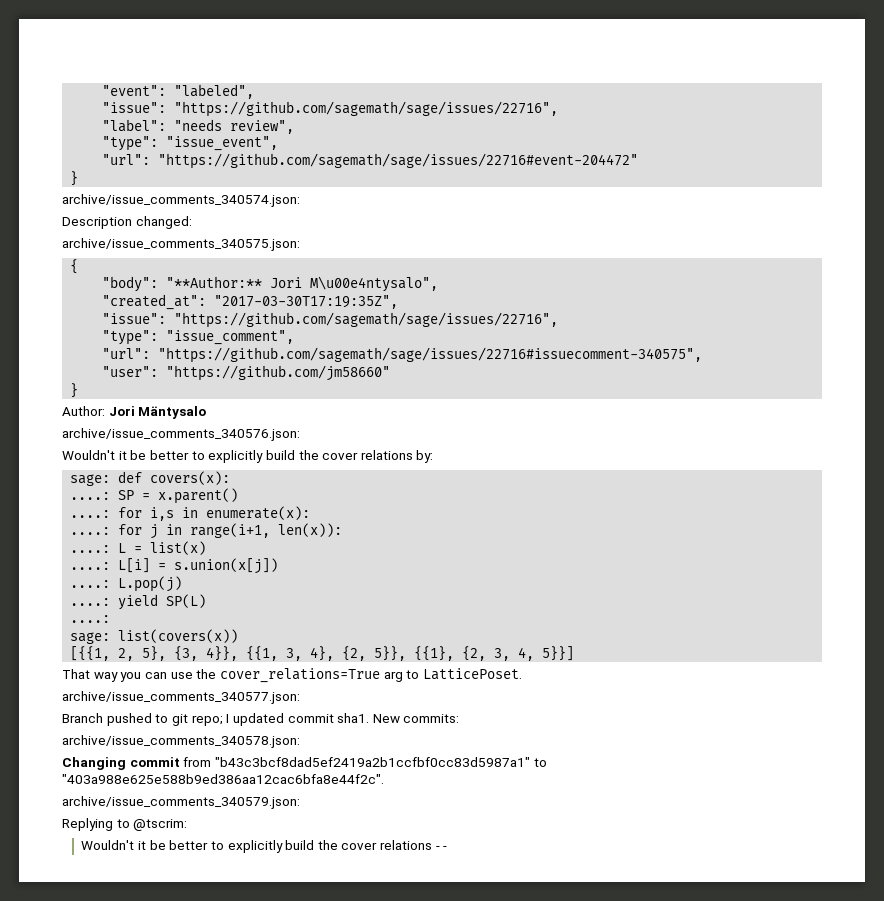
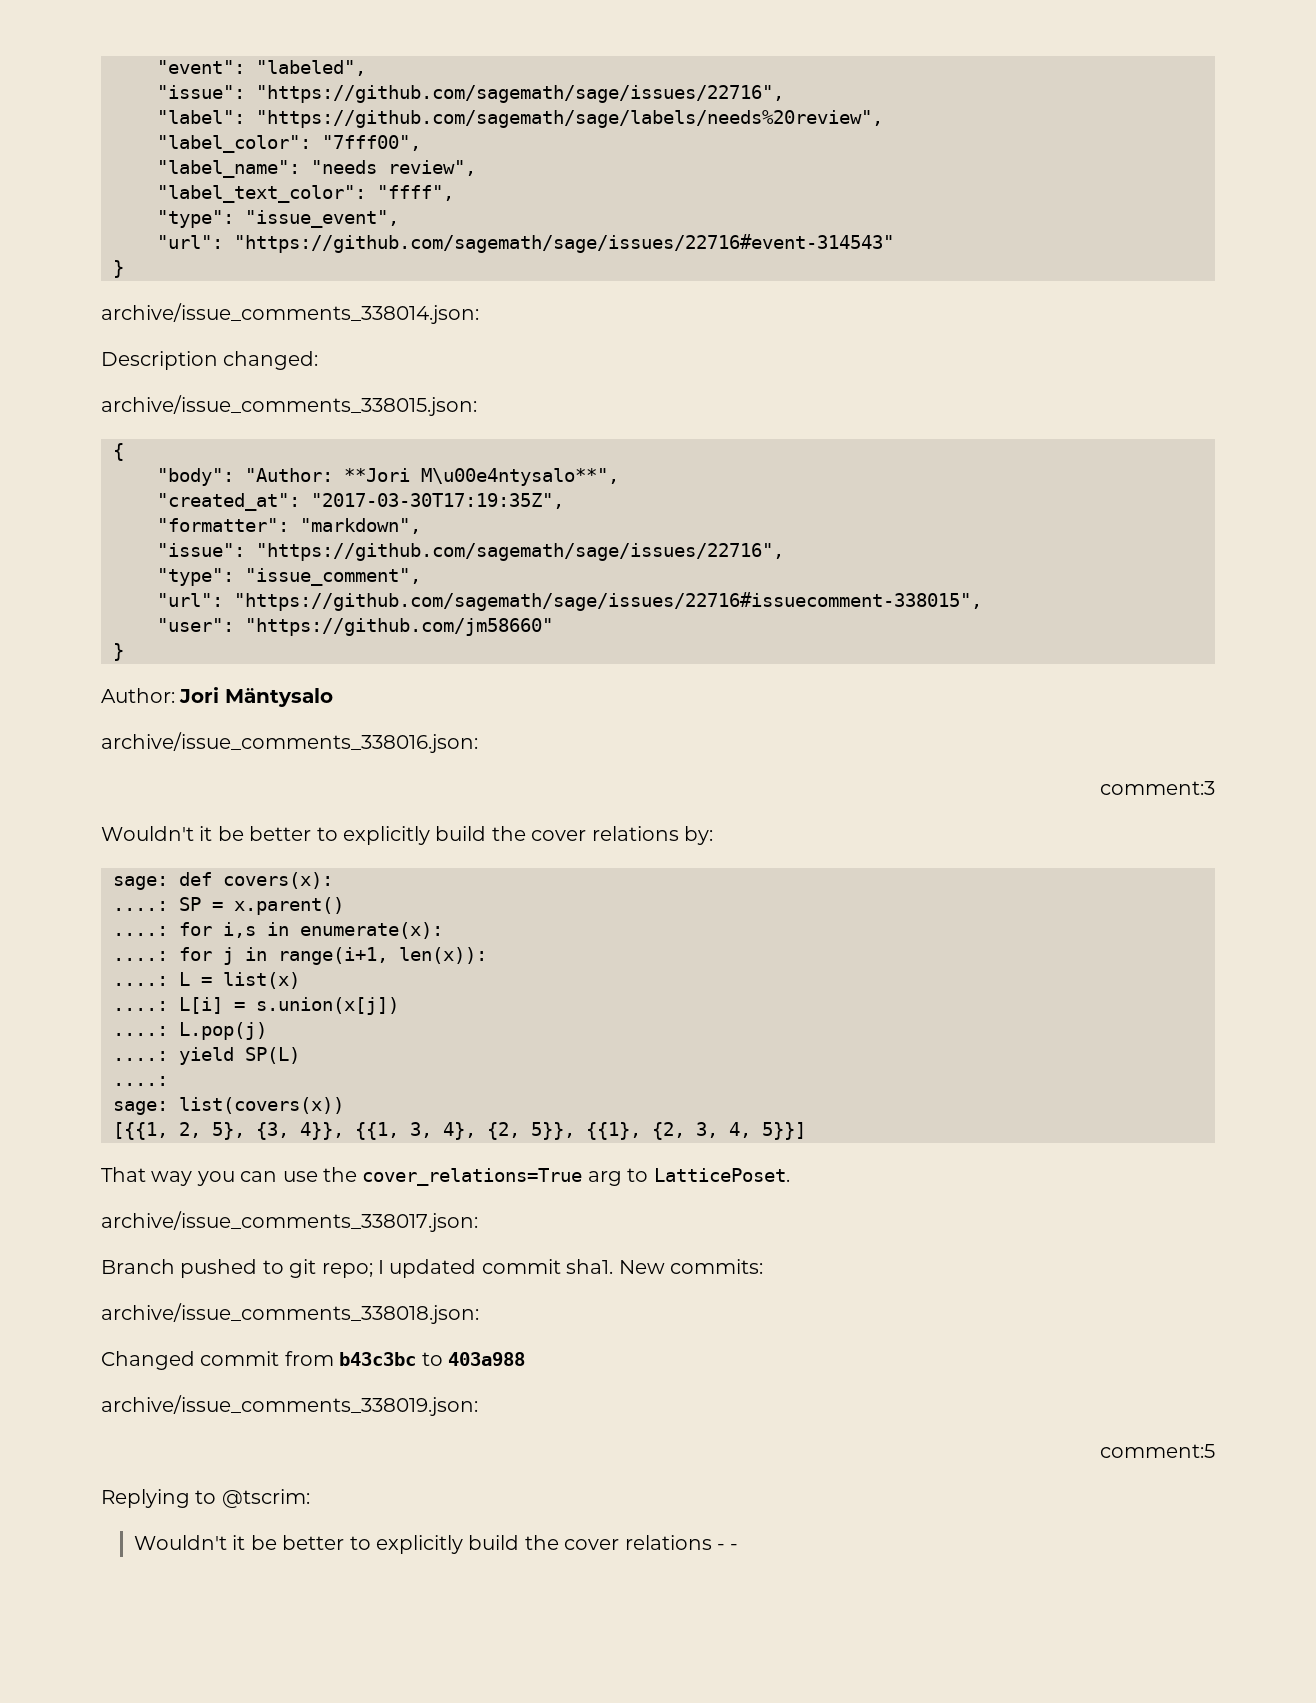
- "label": "needs review",
+ "label": "https://github.com/sagemath/sage/labels/needs%20review",
+ "label_color": "7fff00",
+ "label_name": "needs review",
+ "label_text_color": "ffff",
- "url": "https://github.com/sagemath/sage/issues/22716#event-204472"
+ "url": "https://github.com/sagemath/sage/issues/22716#event-314543"
  }
- archive/issue_comments_340574.json:
+ archive/issue_comments_338014.json:
- archive/issue_comments_340575.json:
+ archive/issue_comments_338015.json:
- "body": "**Author:** Jori M\u00e4ntysalo",
+ "body": "Author: **Jori M\u00e4ntysalo**",
+ "formatter": "markdown",
- "url": "https://github.com/sagemath/sage/issues/22716#issuecomment-340575",
+ "url": "https://github.com/sagemath/sage/issues/22716#issuecomment-338015",
- archive/issue_comments_340576.json:
+ archive/issue_comments_338016.json:
+ comment:3
- archive/issue_comments_340577.json:
+ archive/issue_comments_338017.json:
- archive/issue_comments_340578.json:
- Changing commit from "b43c3bcf8dad5ef2419a2b1ccfbf0cc83d5987a1" to "403a988e625e588b9ed386aa12cac6bfa8e44f2c".
- archive/issue_comments_340579.json:
+ archive/issue_comments_338018.json:
+ Changed commit from b43c3bc to 403a988
+ archive/issue_comments_338019.json:
+ comment:5

